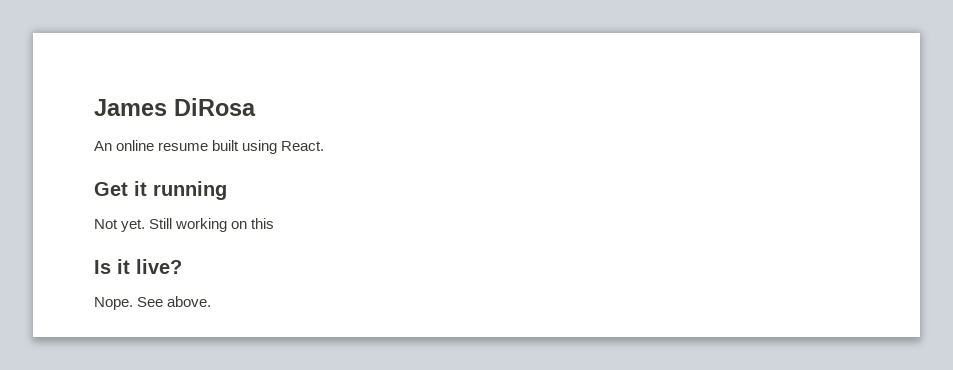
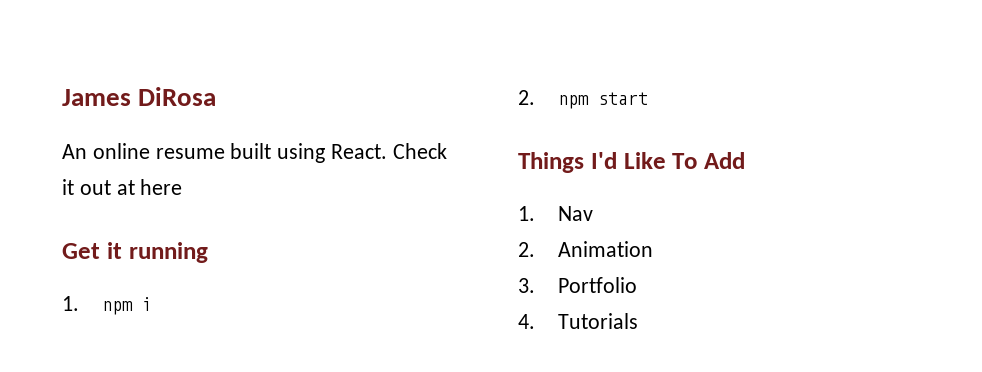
- An online resume built using React.
+ An online resume built using React. Check it out at here
  Get it running
- Not yet. Still working on this
- Is it live?
- Nope. See above.
+ 1. npm i
+ 2. npm start
+ Things I'd Like To Add
+ 1. Nav
+ 2. Animation
+ 3. Portfolio
+ 4. Tutorials

